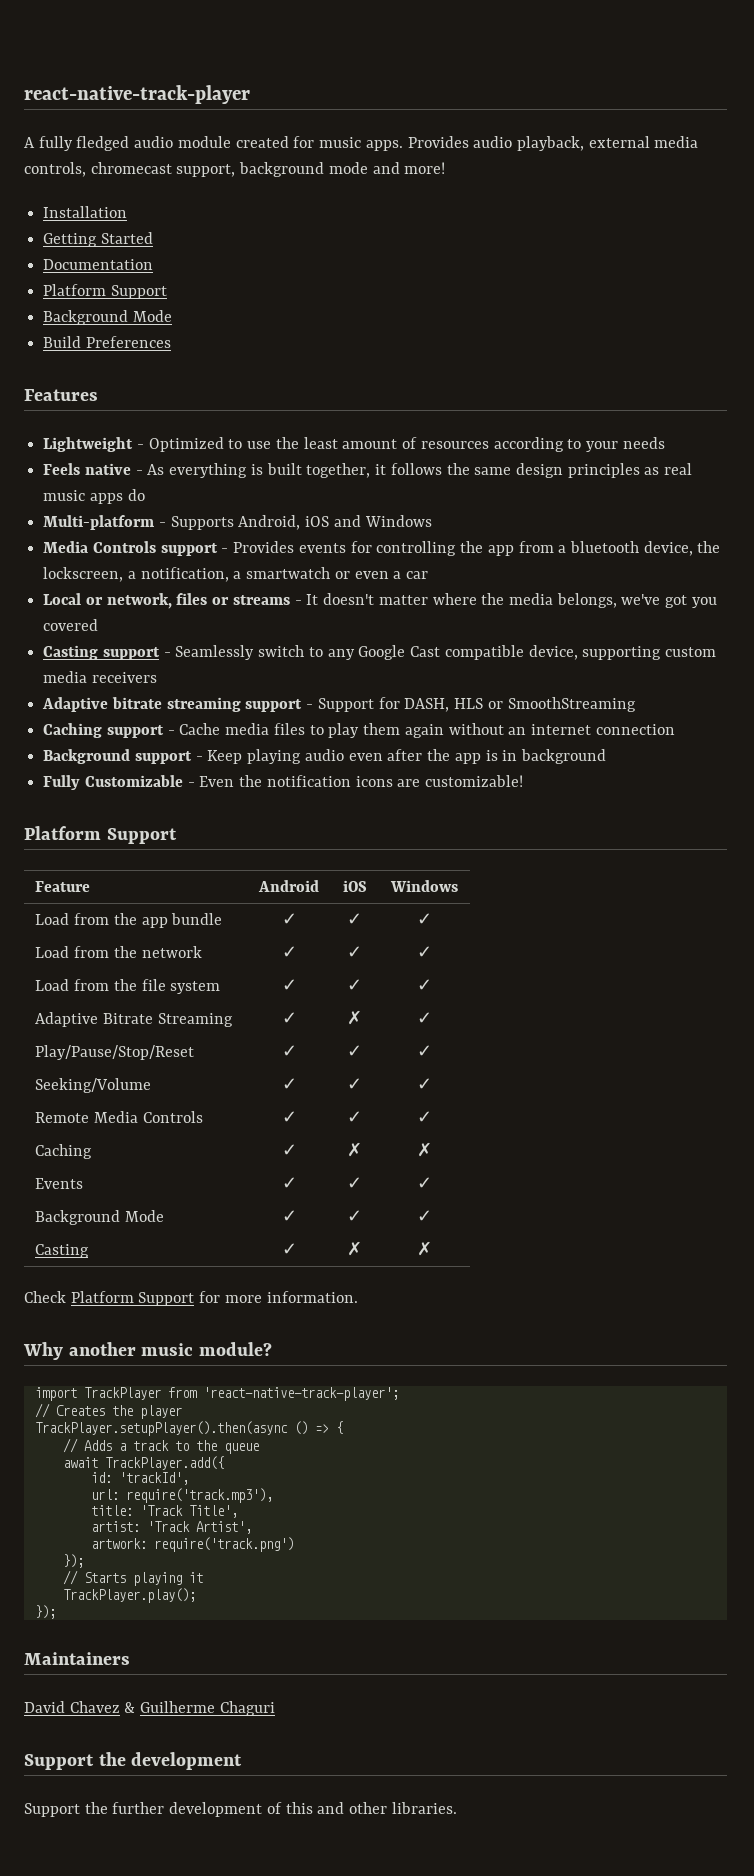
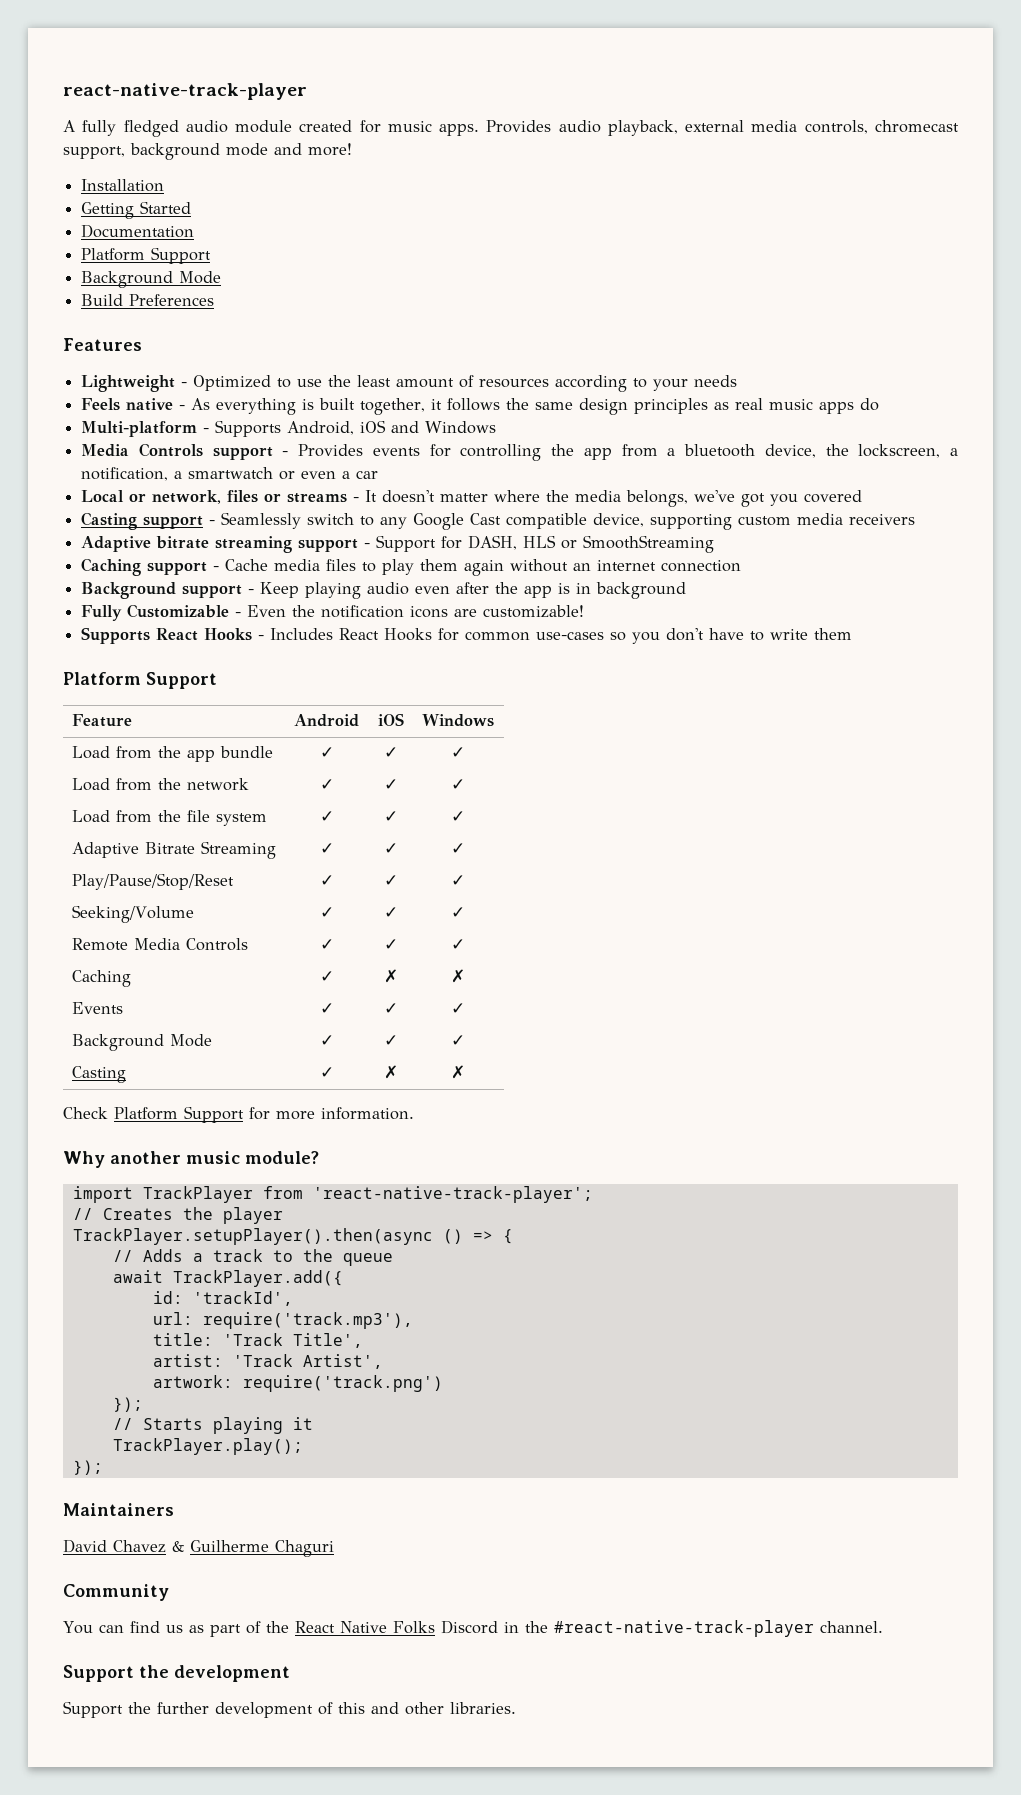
+ Supports React Hooks - Includes React Hooks for common use-cases so you don't have to write them
- Adaptive Bitrate Streaming | ✓ | ✗ | ✓
+ Adaptive Bitrate Streaming | ✓ | ✓ | ✓
+ Community
+ You can find us as part of the React Native Folks Discord in the #react-native-track-player channel.

